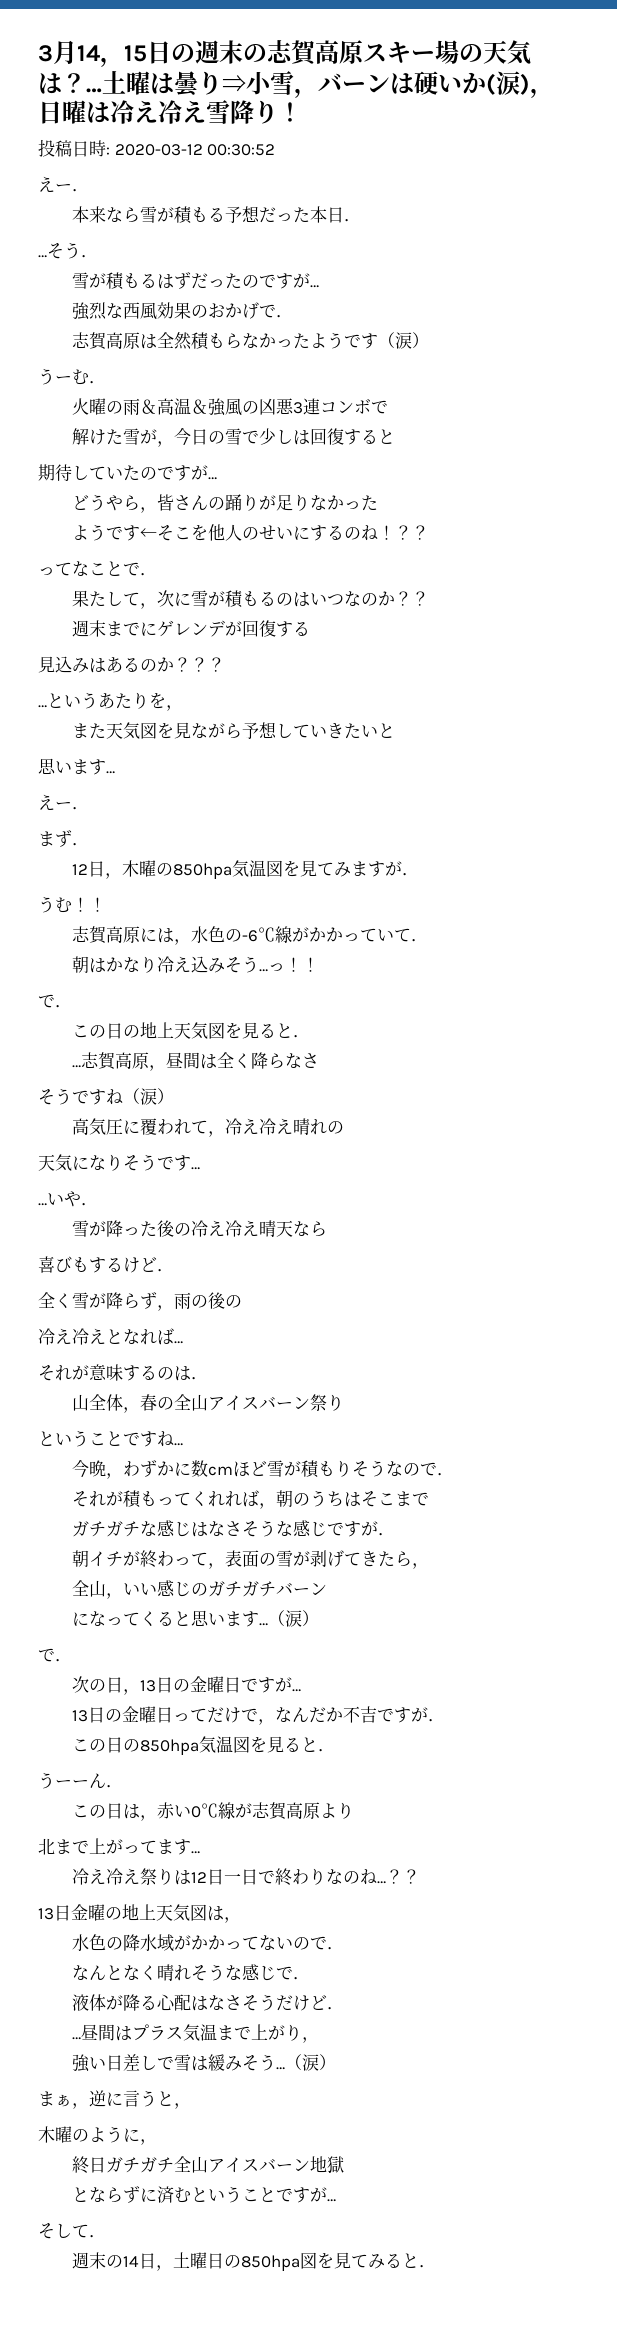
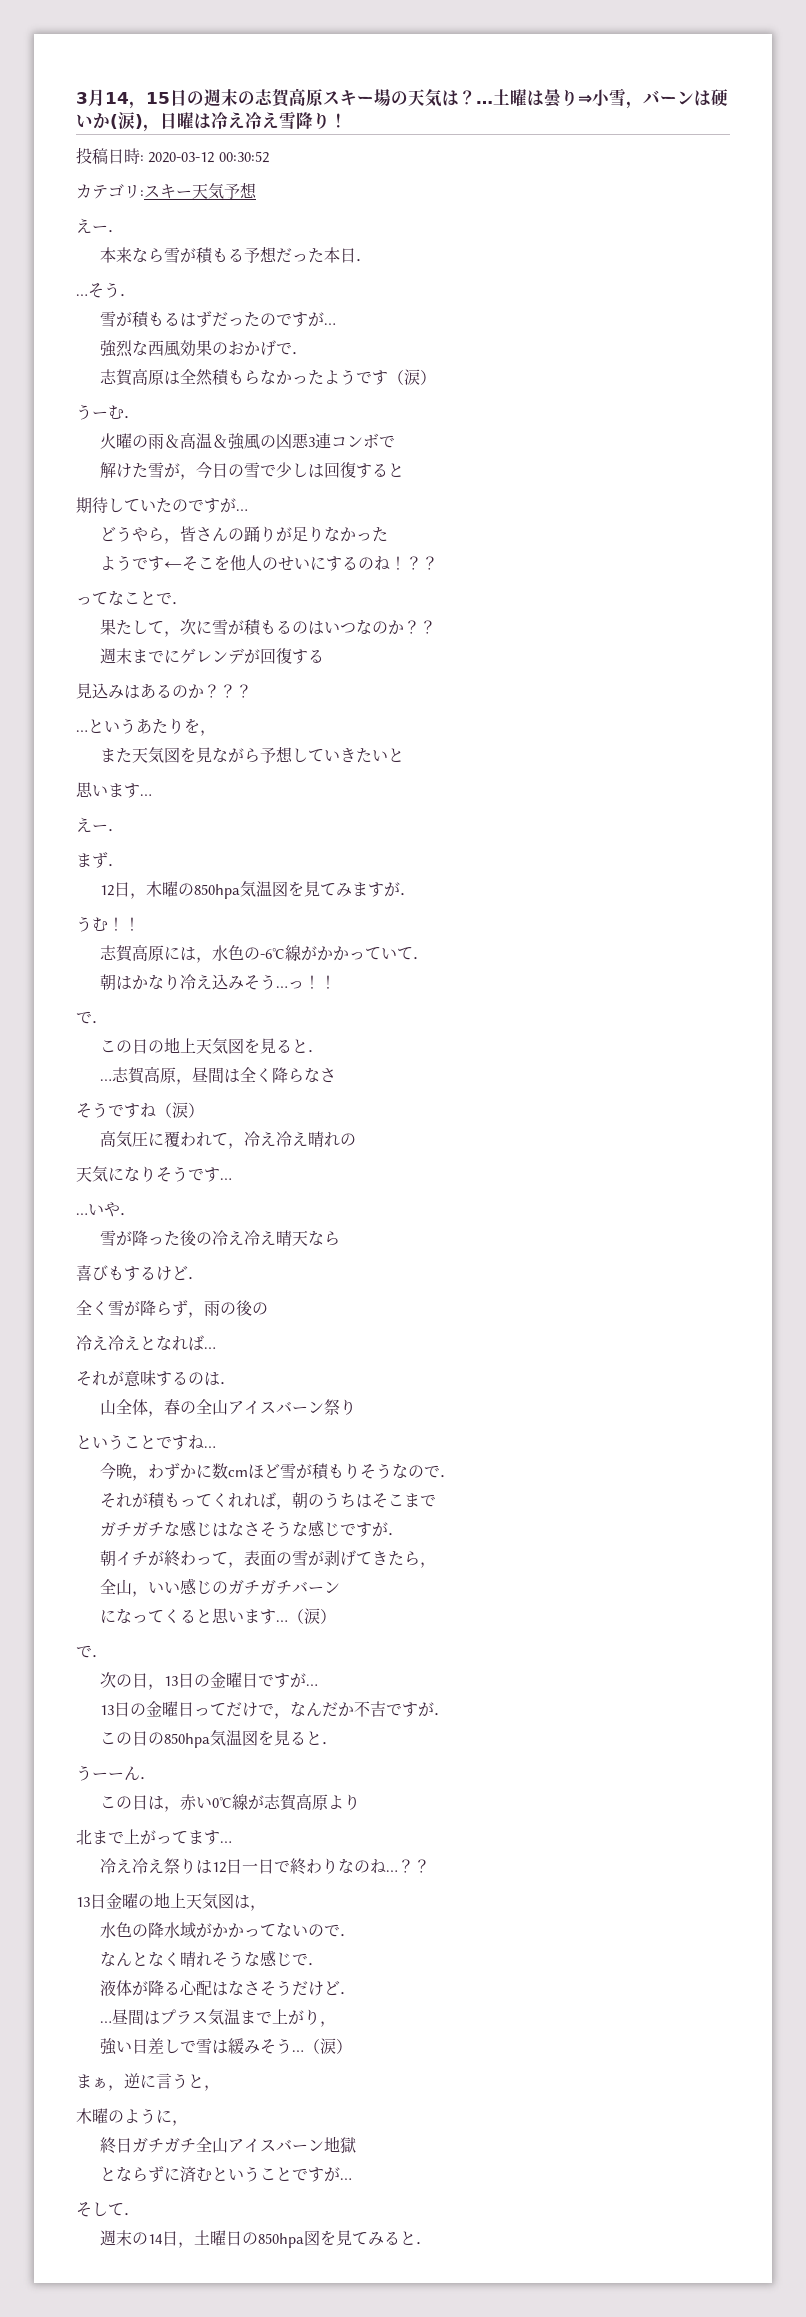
+ カテゴリ:スキー天気予想

